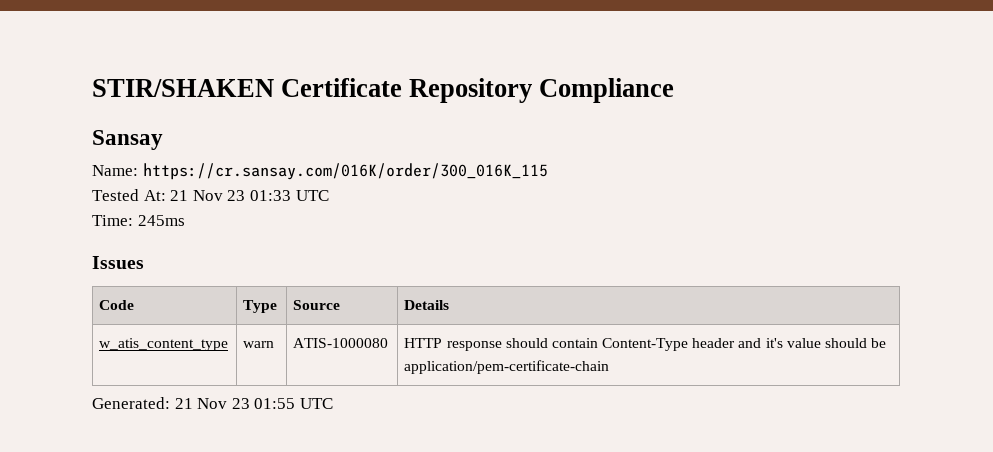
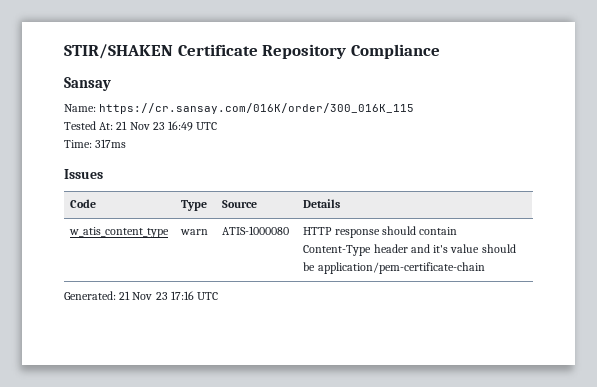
- Tested At: 21 Nov 23 01:33 UTC
+ Tested At: 21 Nov 23 16:49 UTC
- Time: 245ms
+ Time: 317ms
- Generated: 21 Nov 23 01:55 UTC
+ Generated: 21 Nov 23 17:16 UTC

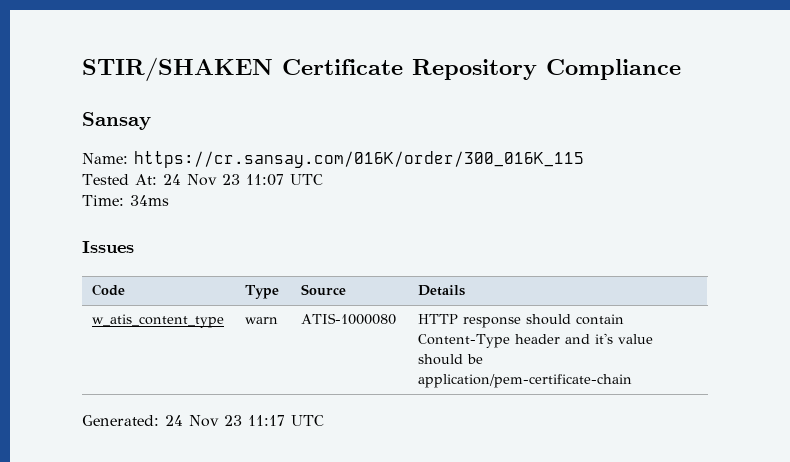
- Tested At: 21 Nov 23 16:49 UTC
+ Tested At: 24 Nov 23 11:07 UTC
- Time: 317ms
+ Time: 34ms
- Generated: 21 Nov 23 17:16 UTC
+ Generated: 24 Nov 23 11:17 UTC

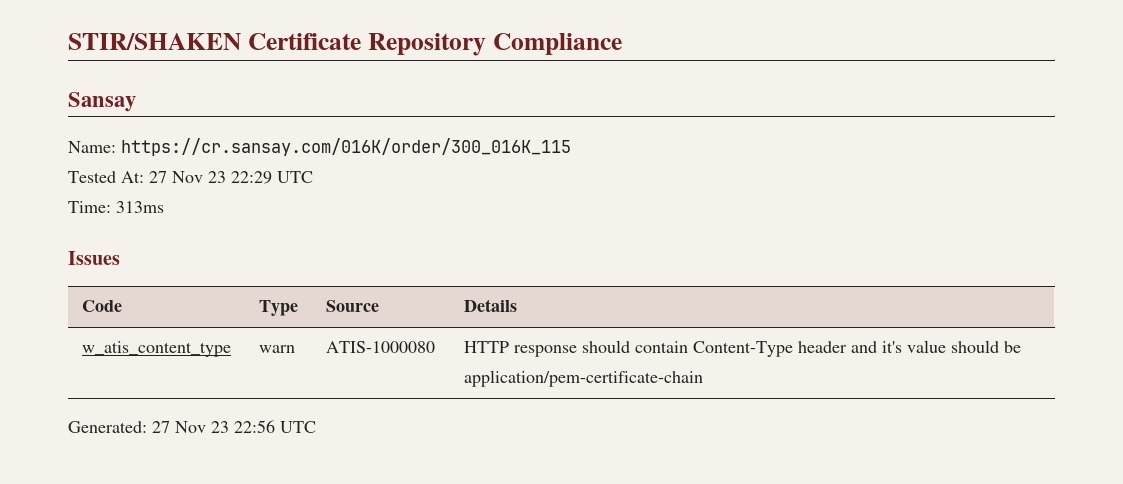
- Tested At: 24 Nov 23 11:07 UTC
+ Tested At: 27 Nov 23 22:29 UTC
- Time: 34ms
+ Time: 313ms
- Generated: 24 Nov 23 11:17 UTC
+ Generated: 27 Nov 23 22:56 UTC

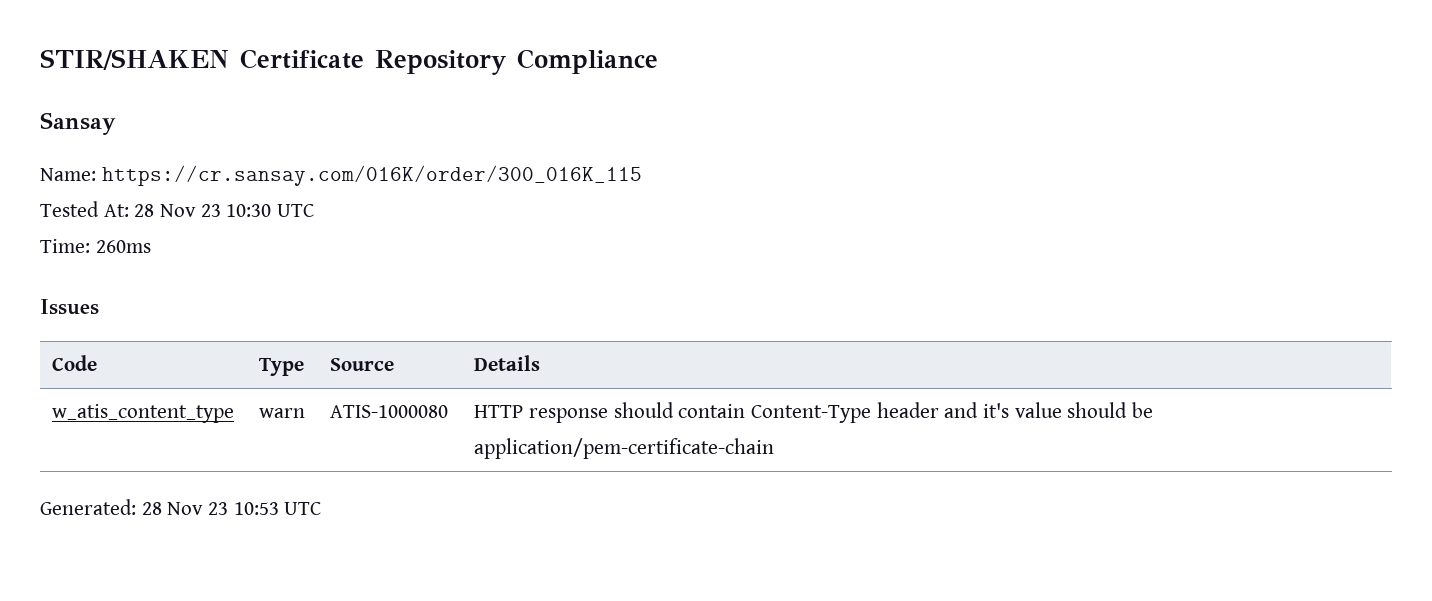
- Tested At: 27 Nov 23 22:29 UTC
+ Tested At: 28 Nov 23 10:30 UTC
- Time: 313ms
+ Time: 260ms
- Generated: 27 Nov 23 22:56 UTC
+ Generated: 28 Nov 23 10:53 UTC

